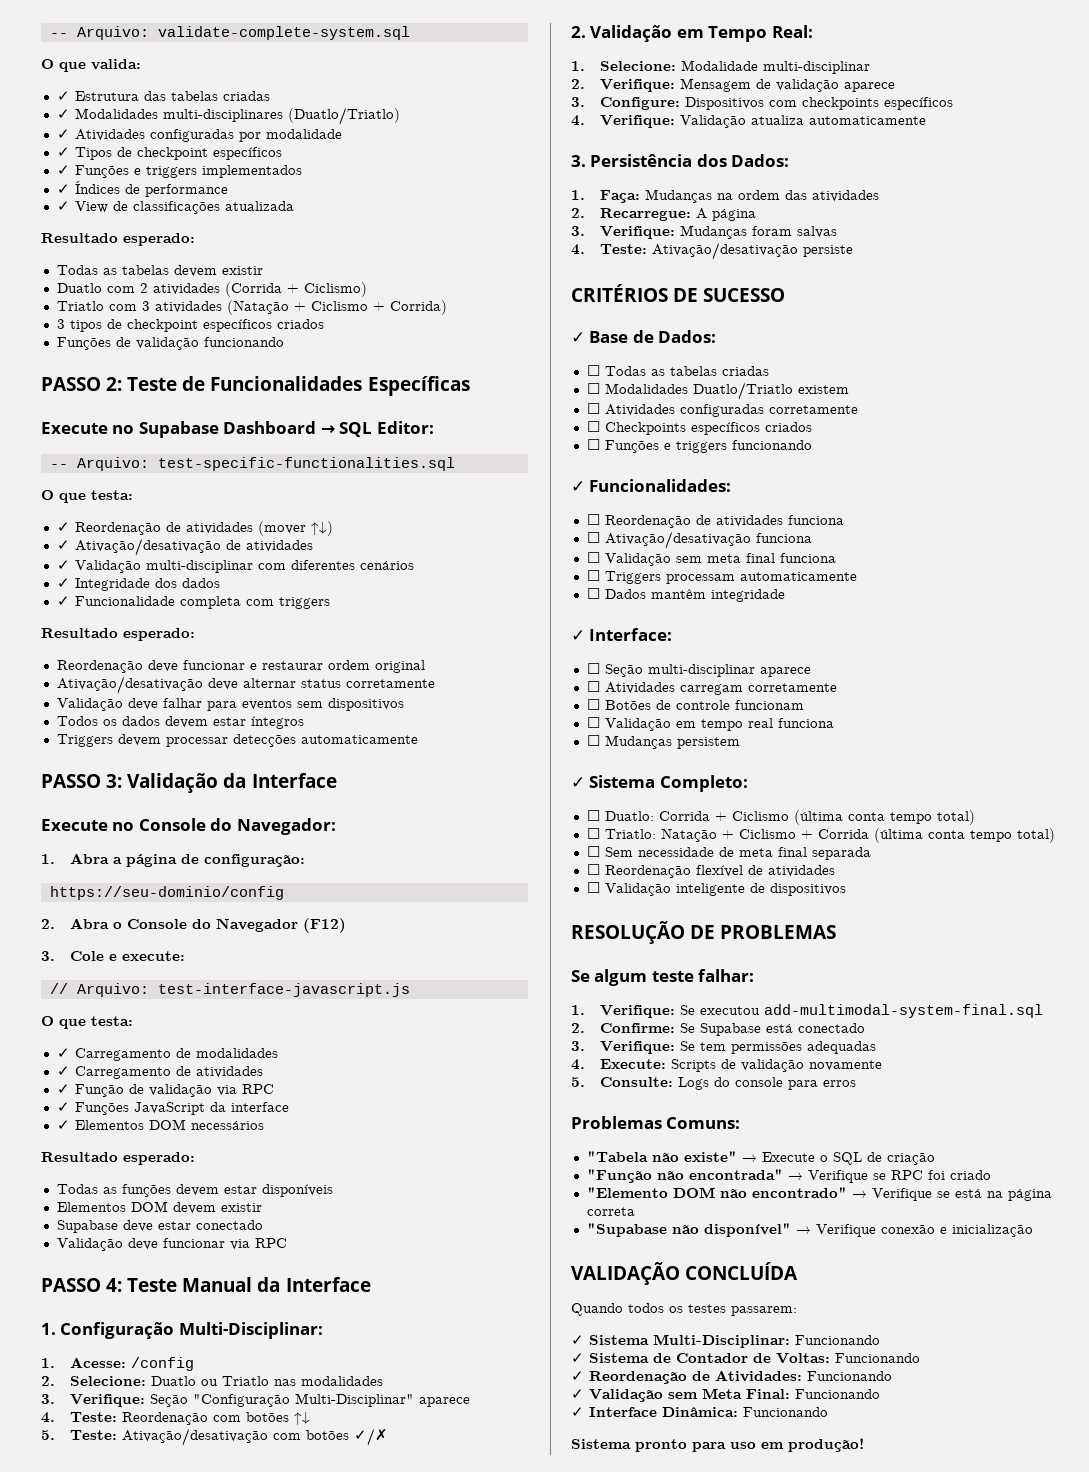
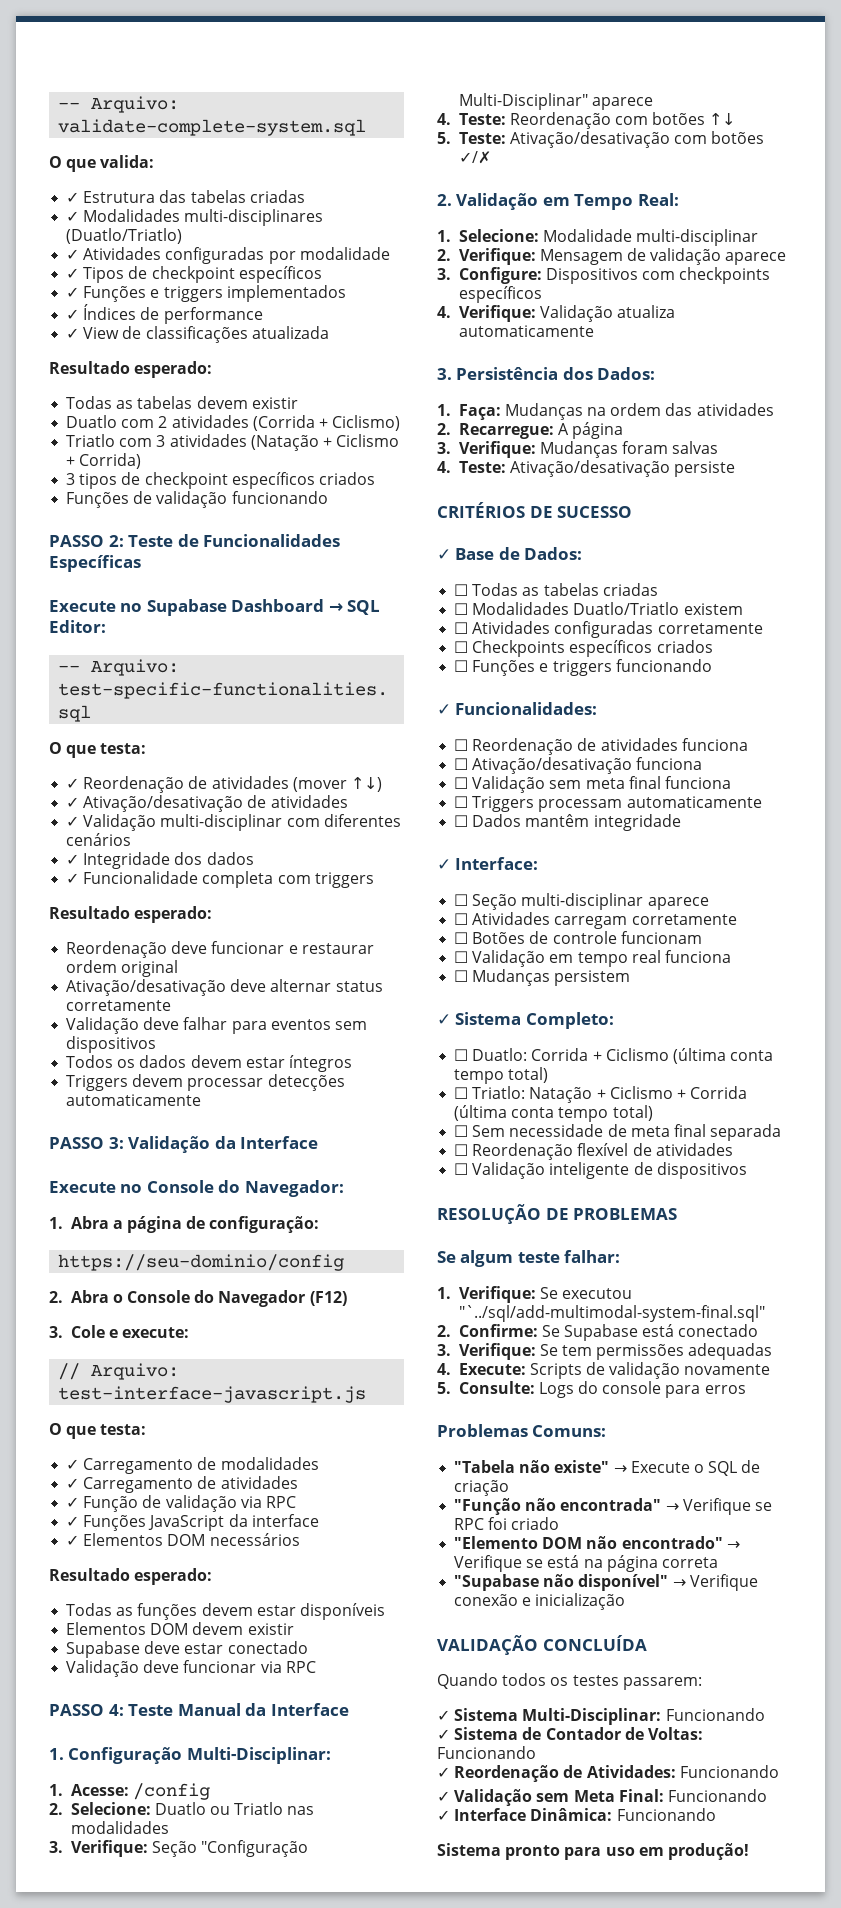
- 1. Verifique: Se executou add-multimodal-system-final.sql
+ 1. Verifique: Se executou "`../sql/add-multimodal-system-final.sql"

